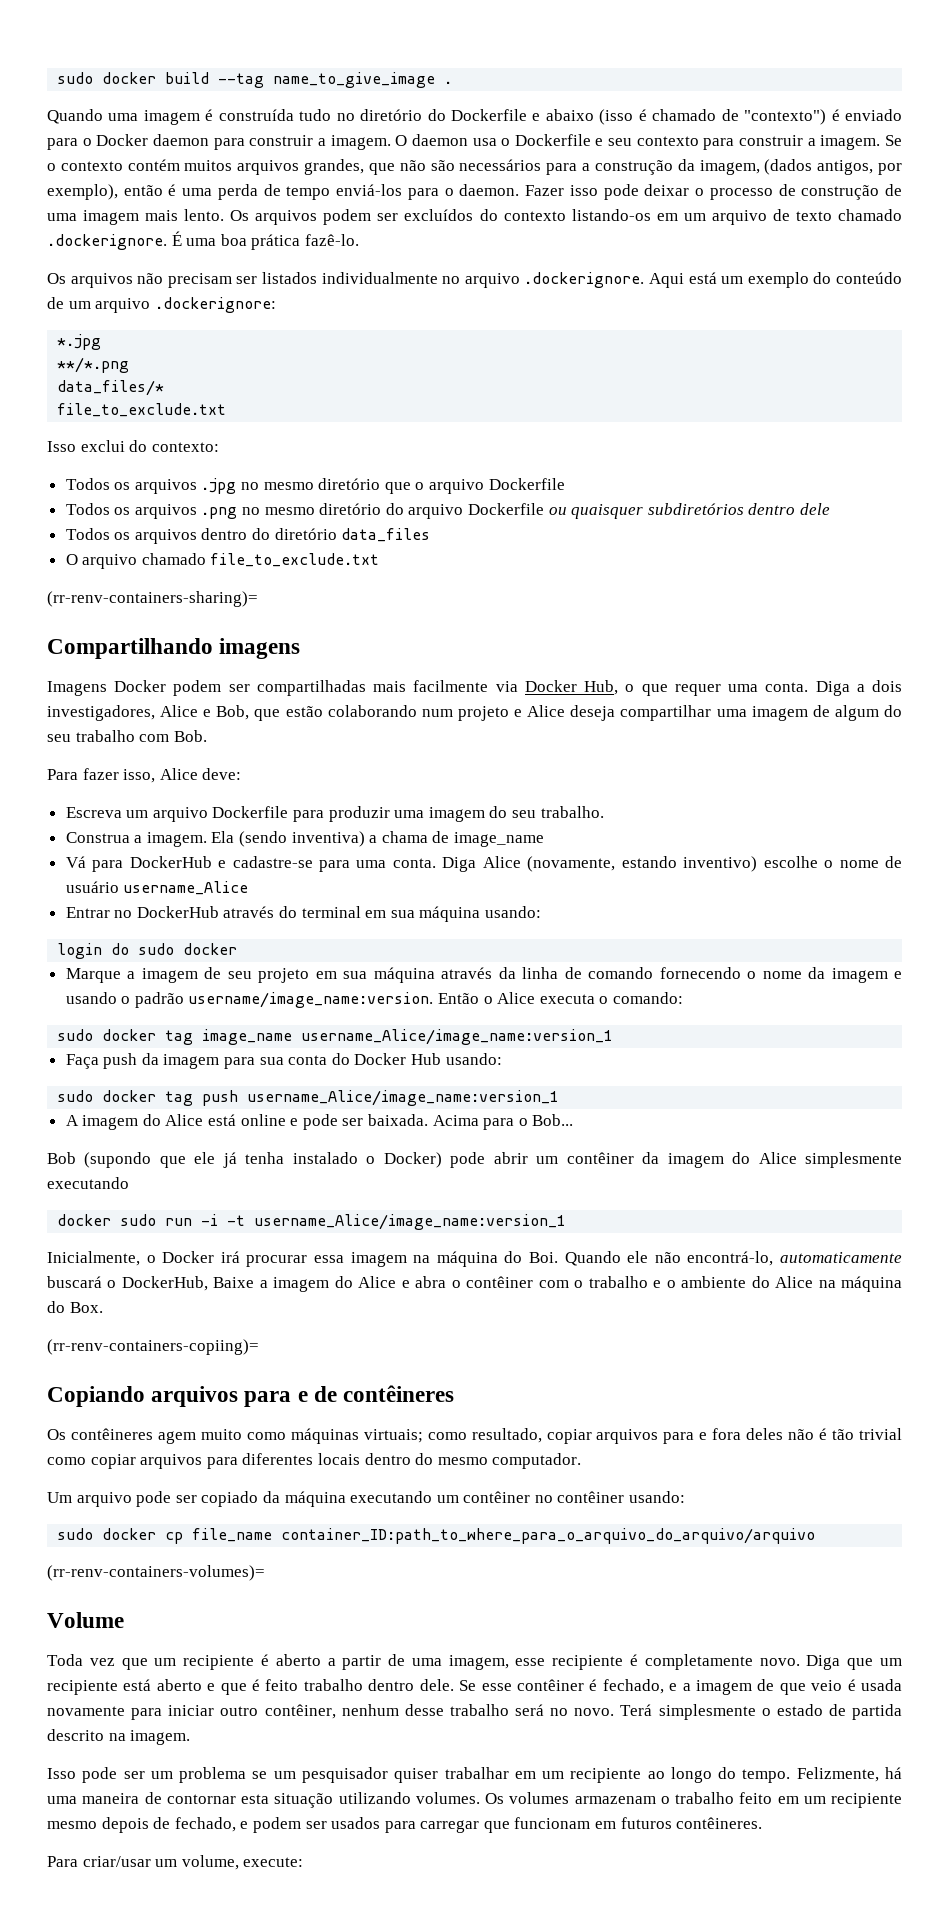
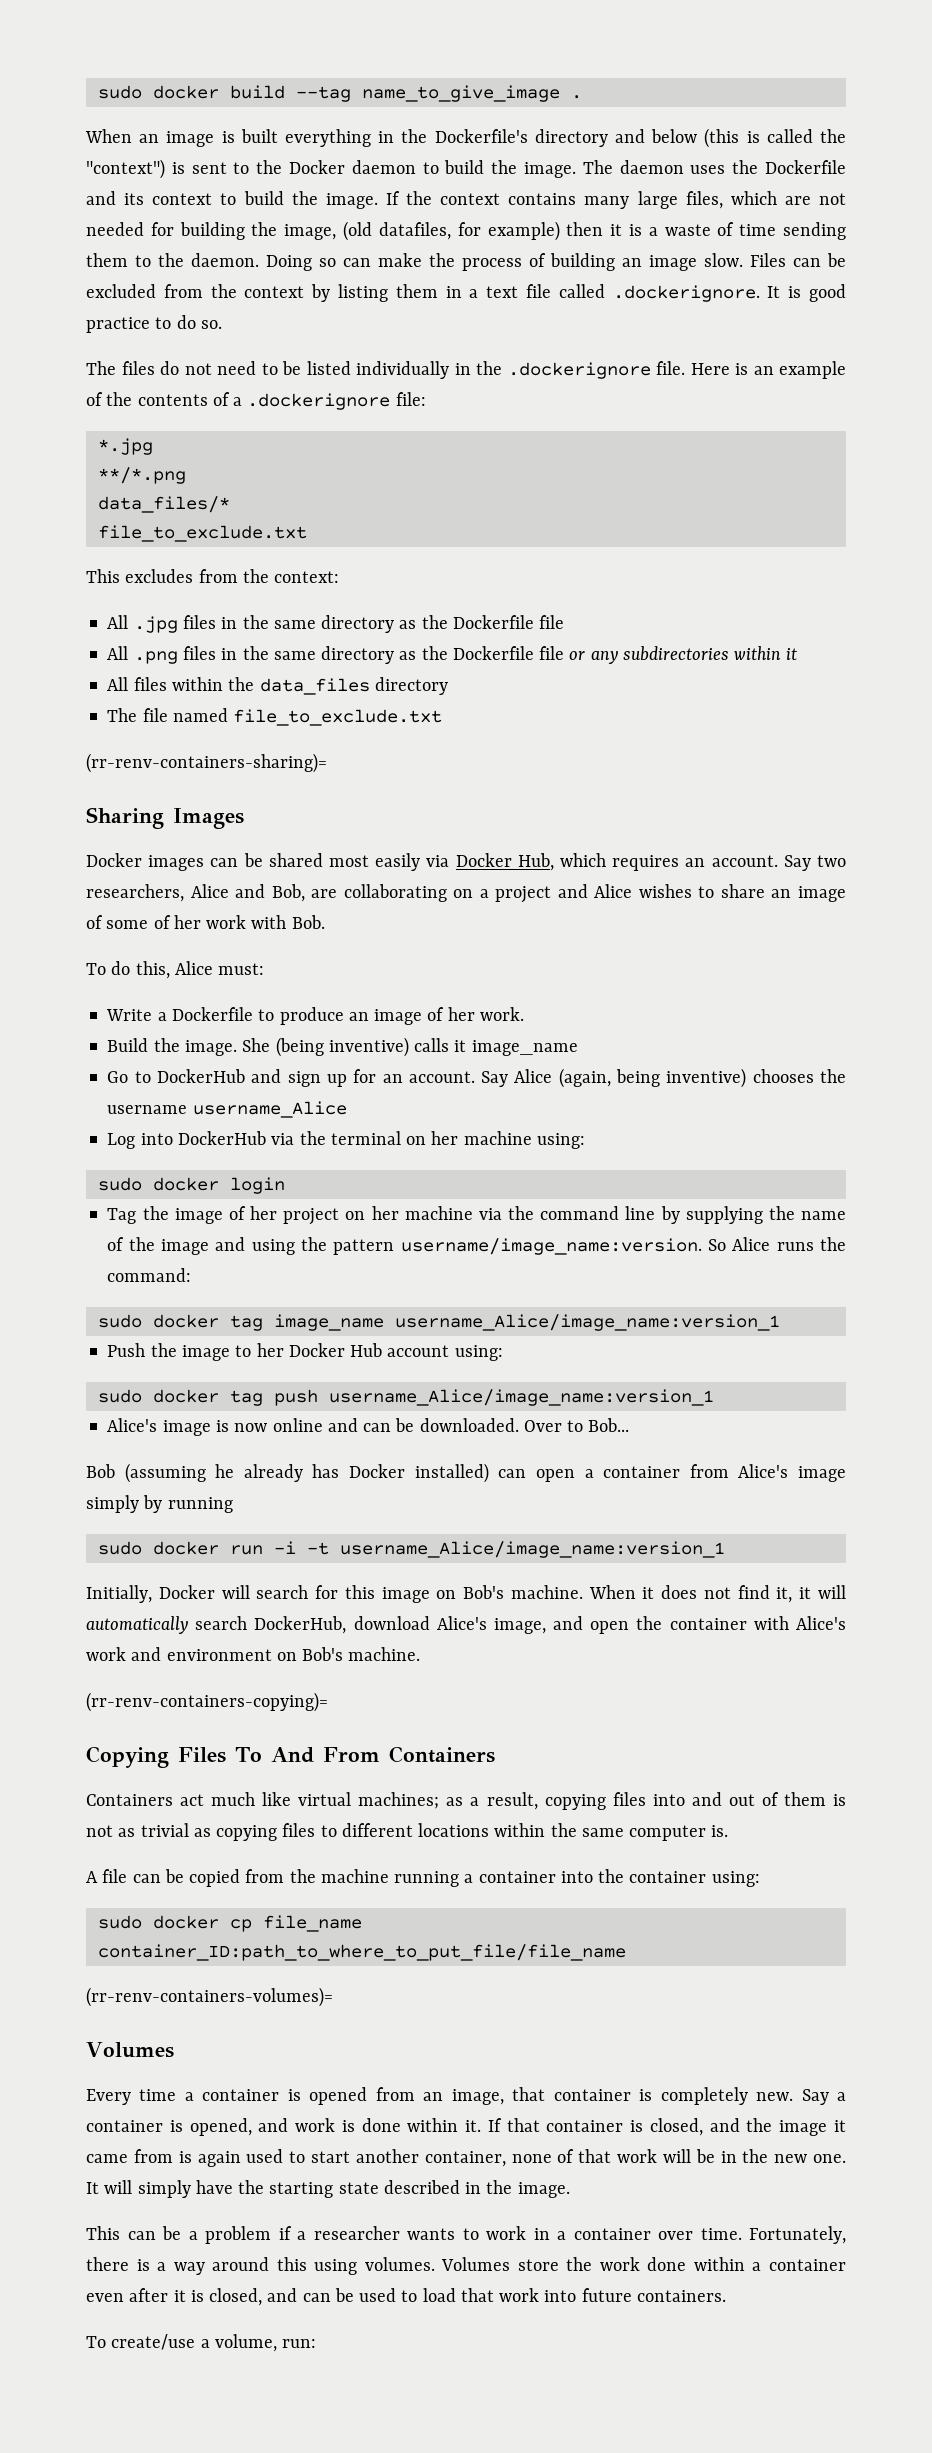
- Quando uma imagem é construída tudo no diretório do Dockerfile e abaixo (isso é chamado de "contexto") é enviado para o Docker daemon para construir a imagem. O daemon usa o Dockerfile e seu contexto para construir a imagem. Se o contexto contém muitos arquivos grandes, que não são necessários para a construção da imagem, (dados antigos, por exemplo), então é uma perda de tempo enviá-los para o daemon. Fazer isso pode deixar o processo de construção de uma imagem mais lento. Os arquivos podem ser excluídos do contexto listando-os em um arquivo de texto chamado .dockerignore. É uma boa prática fazê-lo.
- Os arquivos não precisam ser listados individualmente no arquivo .dockerignore. Aqui está um exemplo do conteúdo de um arquivo .dockerignore:
+ When an image is built everything in the Dockerfile's directory and below (this is called the "context") is sent to the Docker daemon to build the image. The daemon uses the Dockerfile and its context to build the image. If the context contains many large files, which are not needed for building the image, (old datafiles, for example) then it is a waste of time sending them to the daemon. Doing so can make the process of building an image slow. Files can be excluded from the context by listing them in a text file called .dockerignore. It is good practice to do so.
+ The files do not need to be listed individually in the .dockerignore file. Here is an example of the contents of a .dockerignore file:
  *.jpg
  **/*.png
  data_files/*
  file_to_exclude.txt
- Isso exclui do contexto:
- Todos os arquivos .jpg no mesmo diretório que o arquivo Dockerfile
- Todos os arquivos .png no mesmo diretório do arquivo Dockerfile ou quaisquer subdiretórios dentro dele
- Todos os arquivos dentro do diretório data_files
- O arquivo chamado file_to_exclude.txt
+ This excludes from the context:
+ All .jpg files in the same directory as the Dockerfile file
+ All .png files in the same directory as the Dockerfile file or any subdirectories within it
+ All files within the data_files directory
+ The file named file_to_exclude.txt
  (rr-renv-containers-sharing)=
- Compartilhando imagens
- Imagens Docker podem ser compartilhadas mais facilmente via Docker Hub, o que requer uma conta. Diga a dois investigadores, Alice e Bob, que estão colaborando num projeto e Alice deseja compartilhar uma imagem de algum do seu trabalho com Bob.
- Para fazer isso, Alice deve:
- Escreva um arquivo Dockerfile para produzir uma imagem do seu trabalho.
- Construa a imagem. Ela (sendo inventiva) a chama de image_name
- Vá para DockerHub e cadastre-se para uma conta. Diga Alice (novamente, estando inventivo) escolhe o nome de usuário username_Alice
- Entrar no DockerHub através do terminal em sua máquina usando:
- login do sudo docker
- Marque a imagem de seu projeto em sua máquina através da linha de comando fornecendo o nome da imagem e usando o padrão username/image_name:version. Então o Alice executa o comando:
+ Sharing Images
+ Docker images can be shared most easily via Docker Hub, which requires an account. Say two researchers, Alice and Bob, are collaborating on a project and Alice wishes to share an image of some of her work with Bob.
+ To do this, Alice must:
+ Write a Dockerfile to produce an image of her work.
+ Build the image. She (being inventive) calls it image_name
+ Go to DockerHub and sign up for an account. Say Alice (again, being inventive) chooses the username username_Alice
+ Log into DockerHub via the terminal on her machine using:
+ sudo docker login
+ Tag the image of her project on her machine via the command line by supplying the name of the image and using the pattern username/image_name:version. So Alice runs the command:
- Faça push da imagem para sua conta do Docker Hub usando:
+ Push the image to her Docker Hub account using:
- A imagem do Alice está online e pode ser baixada. Acima para o Bob...
- Bob (supondo que ele já tenha instalado o Docker) pode abrir um contêiner da imagem do Alice simplesmente executando
- docker sudo run -i -t username_Alice/image_name:version_1
- Inicialmente, o Docker irá procurar essa imagem na máquina do Boi. Quando ele não encontrá-lo, automaticamente buscará o DockerHub, Baixe a imagem do Alice e abra o contêiner com o trabalho e o ambiente do Alice na máquina do Box.
- (rr-renv-containers-copiing)=
- Copiando arquivos para e de contêineres
- Os contêineres agem muito como máquinas virtuais; como resultado, copiar arquivos para e fora deles não é tão trivial como copiar arquivos para diferentes locais dentro do mesmo computador.
- Um arquivo pode ser copiado da máquina executando um contêiner no contêiner usando:
+ Alice's image is now online and can be downloaded. Over to Bob...
+ Bob (assuming he already has Docker installed) can open a container from Alice's image simply by running
+ sudo docker run -i -t username_Alice/image_name:version_1
+ Initially, Docker will search for this image on Bob's machine. When it does not find it, it will automatically search DockerHub, download Alice's image, and open the container with Alice's work and environment on Bob's machine.
+ (rr-renv-containers-copying)=
+ Copying Files To And From Containers
+ Containers act much like virtual machines; as a result, copying files into and out of them is not as trivial as copying files to different locations within the same computer is.
+ A file can be copied from the machine running a container into the container using:
- sudo docker cp file_name container_ID:path_to_where_para_o_arquivo_do_arquivo/arquivo
+ sudo docker cp file_name container_ID:path_to_where_to_put_file/file_name
  (rr-renv-containers-volumes)=
- Volume
- Toda vez que um recipiente é aberto a partir de uma imagem, esse recipiente é completamente novo. Diga que um recipiente está aberto e que é feito trabalho dentro dele. Se esse contêiner é fechado, e a imagem de que veio é usada novamente para iniciar outro contêiner, nenhum desse trabalho será no novo. Terá simplesmente o estado de partida descrito na imagem.
- Isso pode ser um problema se um pesquisador quiser trabalhar em um recipiente ao longo do tempo. Felizmente, há uma maneira de contornar esta situação utilizando volumes. Os volumes armazenam o trabalho feito em um recipiente mesmo depois de fechado, e podem ser usados para carregar que funcionam em futuros contêineres.
- Para criar/usar um volume, execute:
+ Volumes
+ Every time a container is opened from an image, that container is completely new. Say a container is opened, and work is done within it. If that container is closed, and the image it came from is again used to start another container, none of that work will be in the new one. It will simply have the starting state described in the image.
+ This can be a problem if a researcher wants to work in a container over time. Fortunately, there is a way around this using volumes. Volumes store the work done within a container even after it is closed, and can be used to load that work into future containers.
+ To create/use a volume, run:

